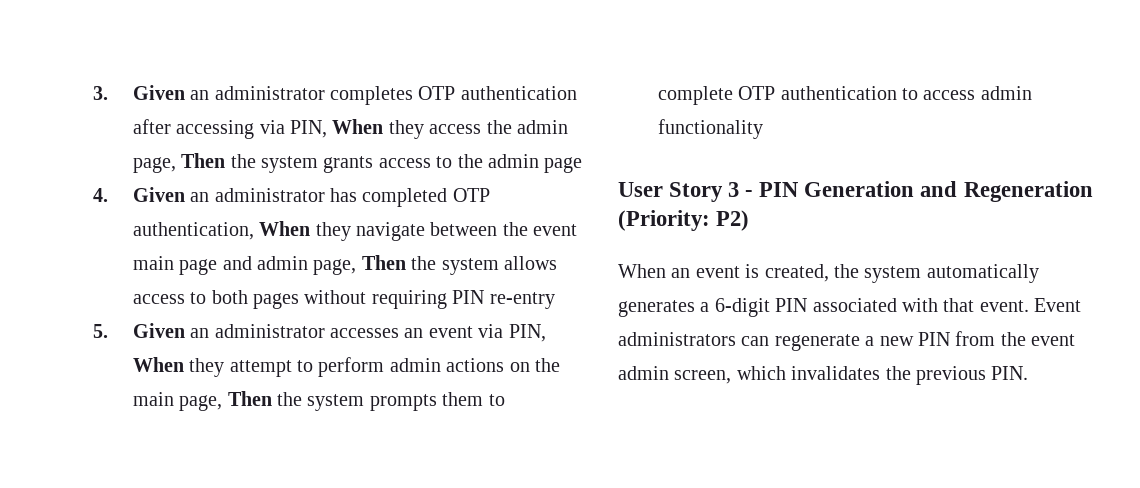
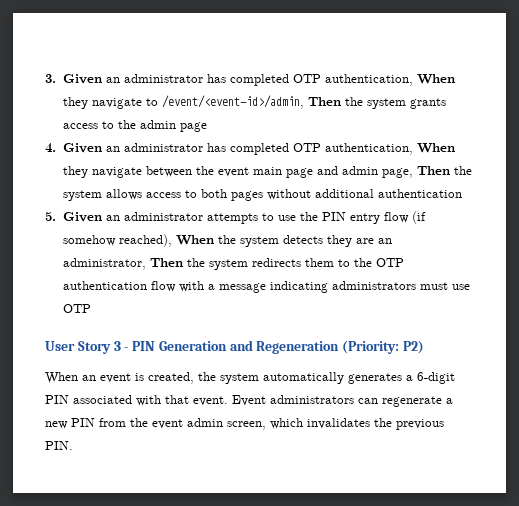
- 3. Given an administrator completes OTP authentication after accessing via PIN, When they access the admin page, Then the system grants access to the admin page
+ 3. Given an administrator has completed OTP authentication, When they navigate to /event/<event-id>/admin, Then the system grants access to the admin page
- 4. Given an administrator has completed OTP authentication, When they navigate between the event main page and admin page, Then the system allows access to both pages without requiring PIN re-entry
+ 4. Given an administrator has completed OTP authentication, When they navigate between the event main page and admin page, Then the system allows access to both pages without additional authentication
- 5. Given an administrator accesses an event via PIN, When they attempt to perform admin actions on the main page, Then the system prompts them to complete OTP authentication to access admin functionality
+ 5. Given an administrator attempts to use the PIN entry flow (if somehow reached), When the system detects they are an administrator, Then the system redirects them to the OTP authentication flow with a message indicating administrators must use OTP

